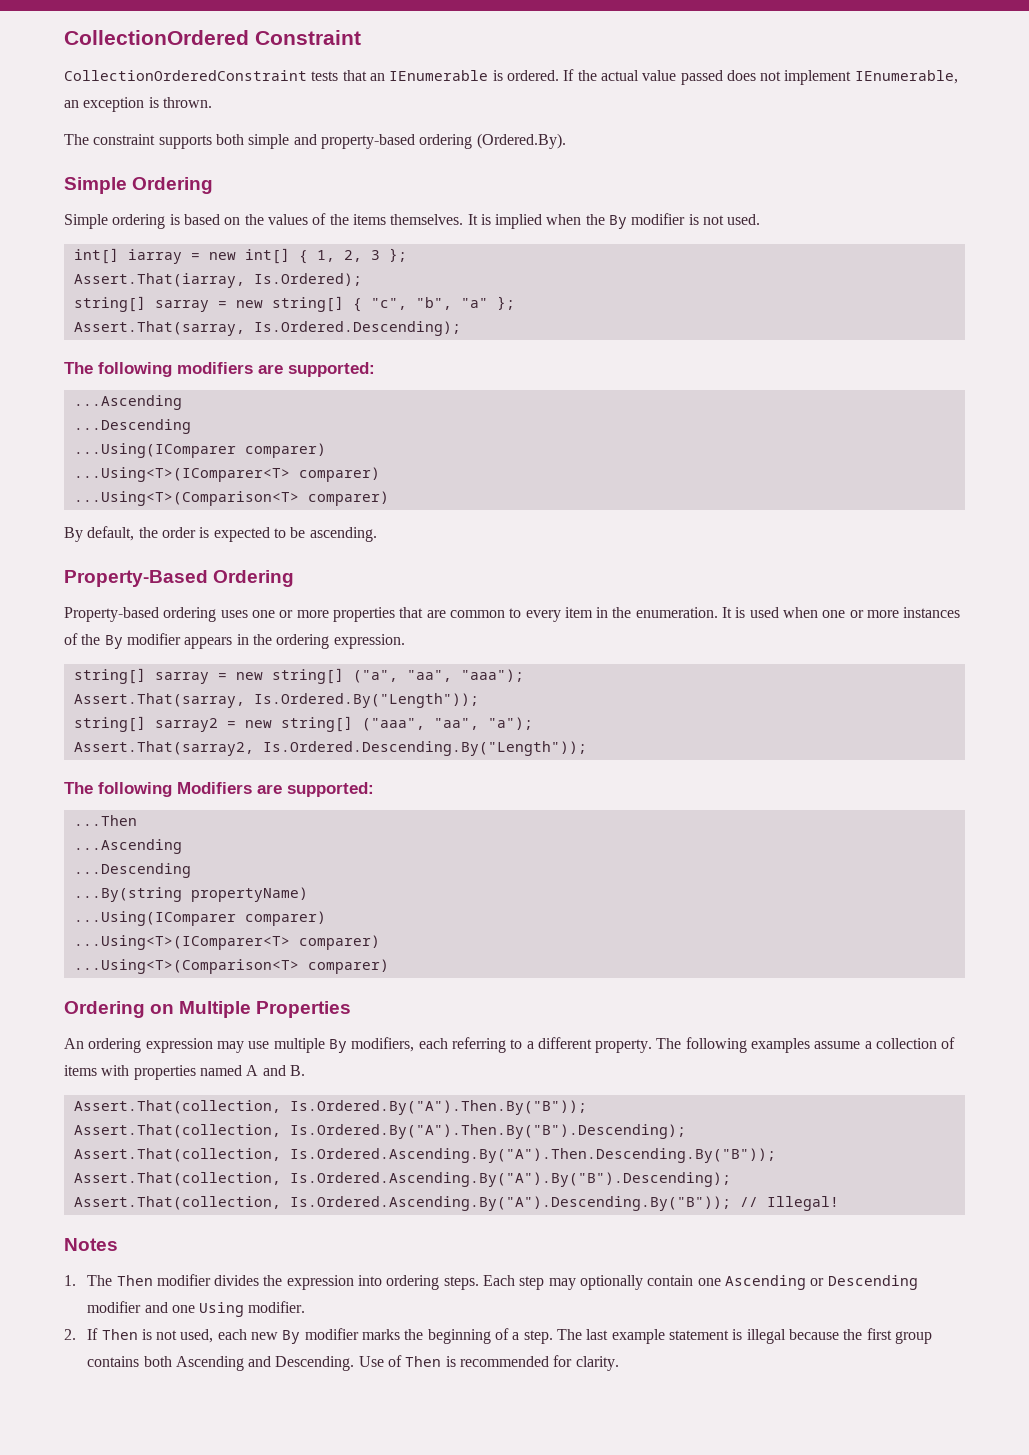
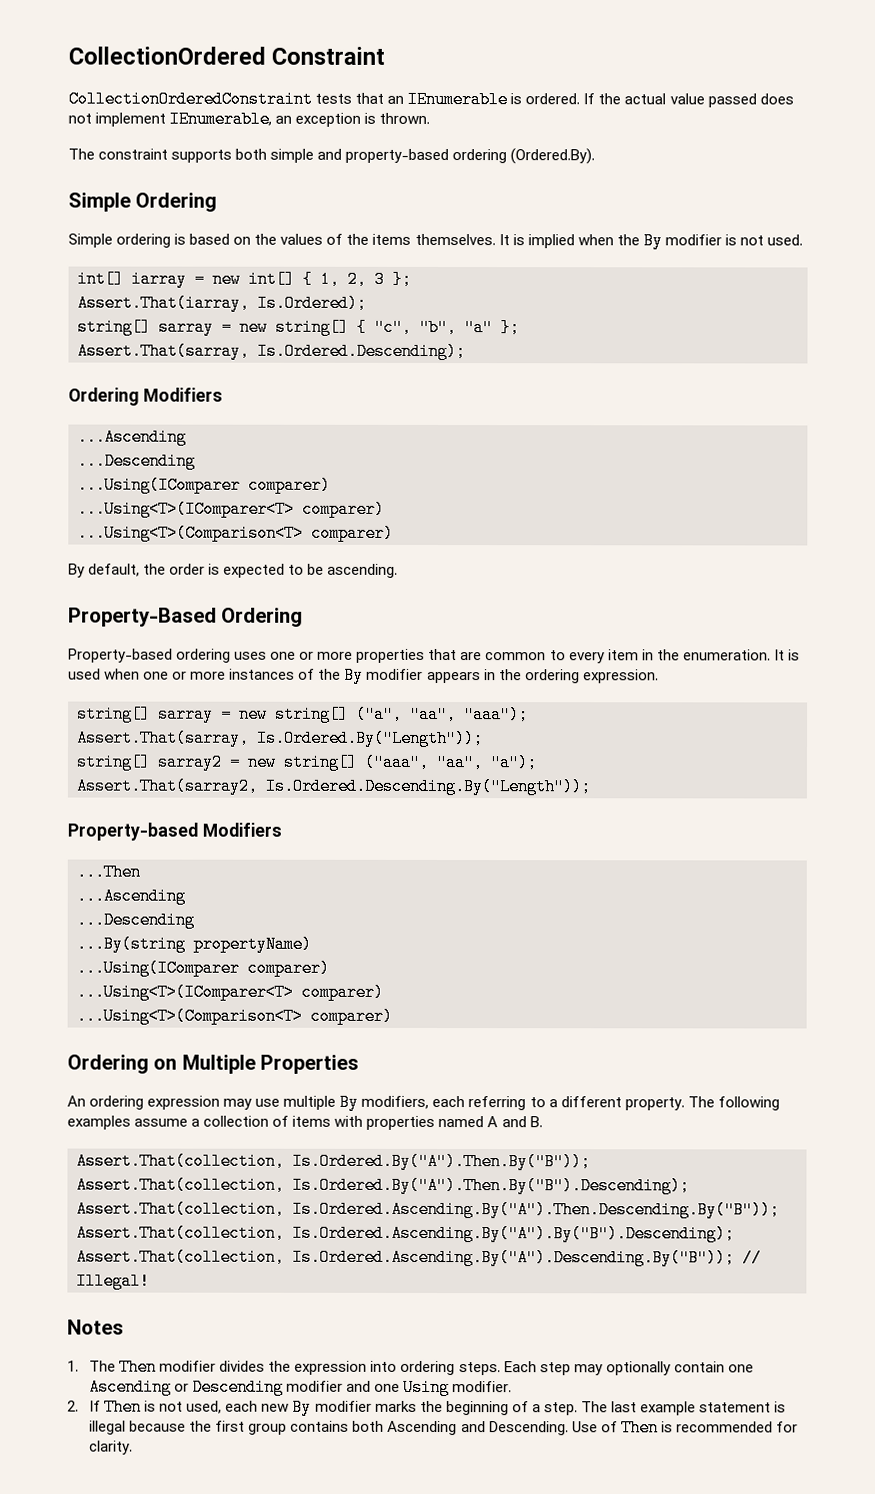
- The following modifiers are supported:
+ Ordering Modifiers
- The following Modifiers are supported:
+ Property-based Modifiers

